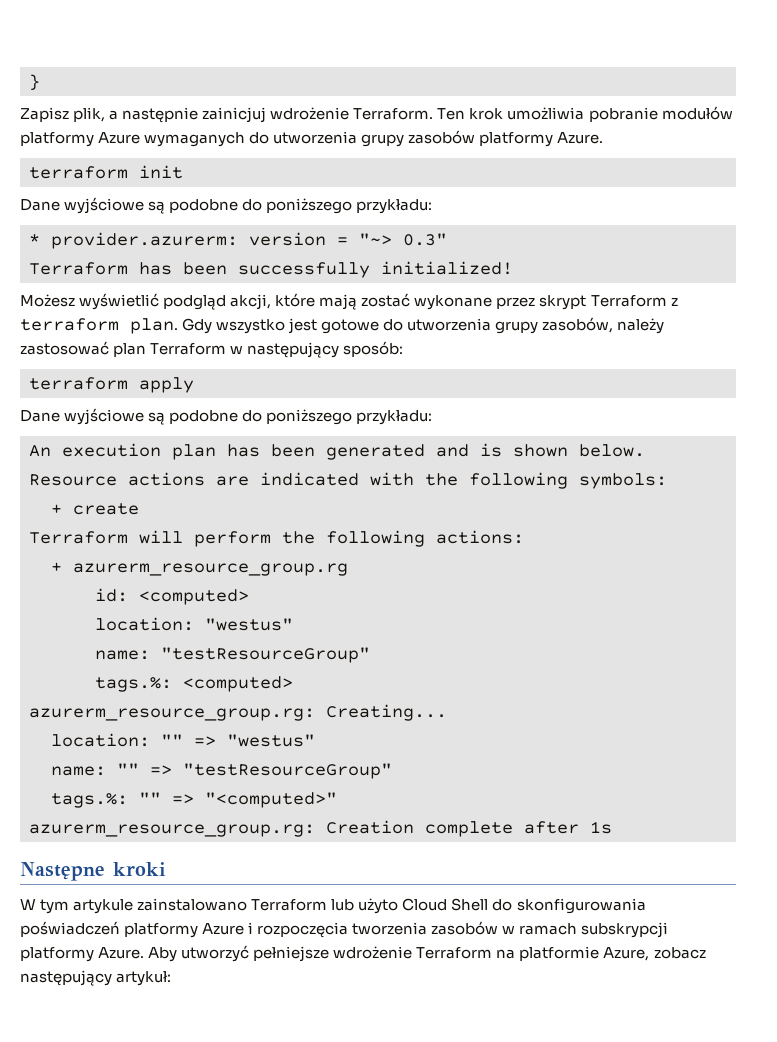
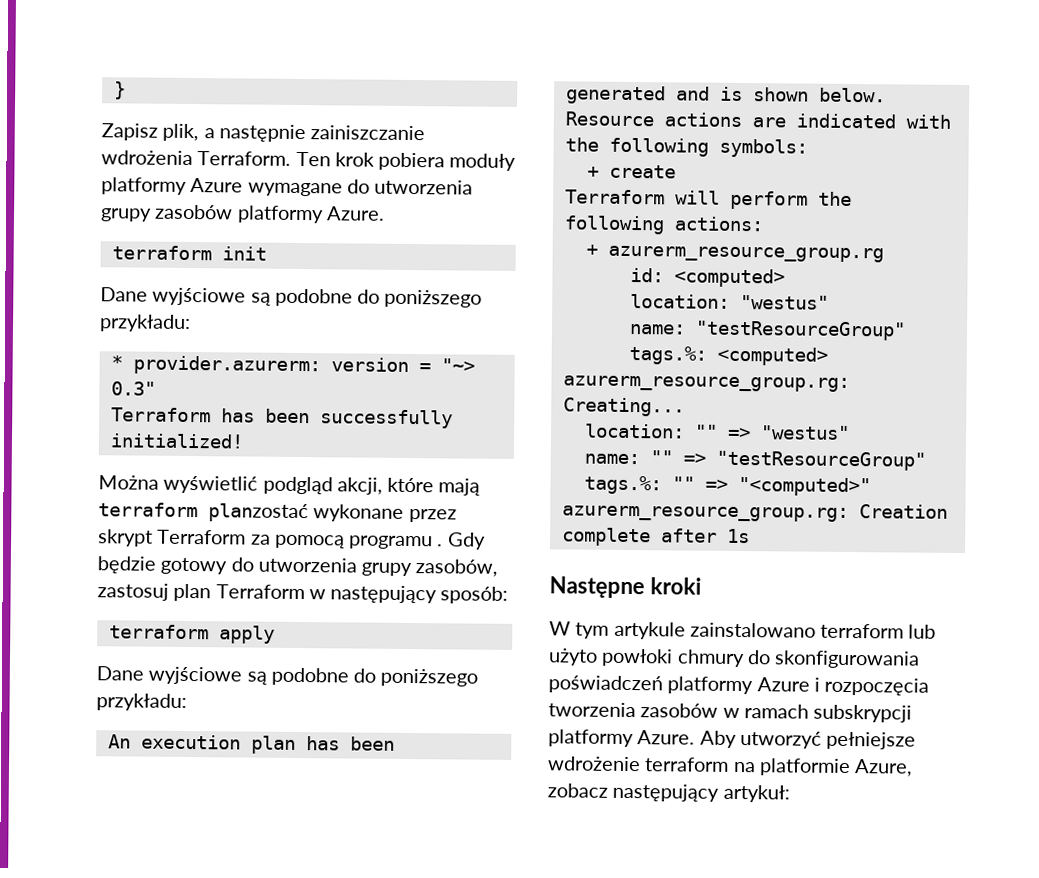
- Zapisz plik, a następnie zainicjuj wdrożenie Terraform.
+ Zapisz plik, a następnie zainiszczanie wdrożenia Terraform.
- Ten krok umożliwia pobranie modułów platformy Azure wymaganych do utworzenia grupy zasobów platformy Azure.
+ Ten krok pobiera moduły platformy Azure wymagane do utworzenia grupy zasobów platformy Azure.
- Możesz wyświetlić podgląd akcji, które mają zostać wykonane przez skrypt Terraform z terraform plan. Gdy wszystko jest gotowe do utworzenia grupy zasobów, należy zastosować plan Terraform w następujący sposób:
+ Można wyświetlić podgląd akcji, które mają terraform planzostać wykonane przez skrypt Terraform za pomocą programu . Gdy będzie gotowy do utworzenia grupy zasobów, zastosuj plan Terraform w następujący sposób:
- W tym artykule zainstalowano Terraform lub użyto Cloud Shell do skonfigurowania poświadczeń platformy Azure i rozpoczęcia tworzenia zasobów w ramach subskrypcji platformy Azure.
+ W tym artykule zainstalowano terraform lub użyto powłoki chmury do skonfigurowania poświadczeń platformy Azure i rozpoczęcia tworzenia zasobów w ramach subskrypcji platformy Azure.
- Aby utworzyć pełniejsze wdrożenie Terraform na platformie Azure, zobacz następujący artykuł:
+ Aby utworzyć pełniejsze wdrożenie terraform na platformie Azure, zobacz następujący artykuł:

